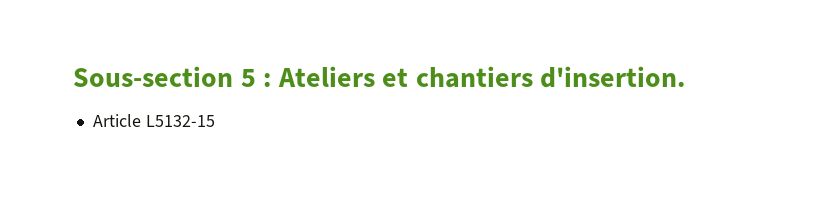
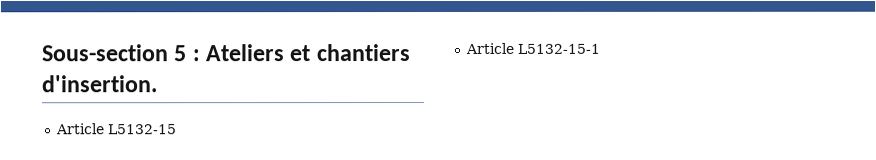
+ Article L5132-15-1

